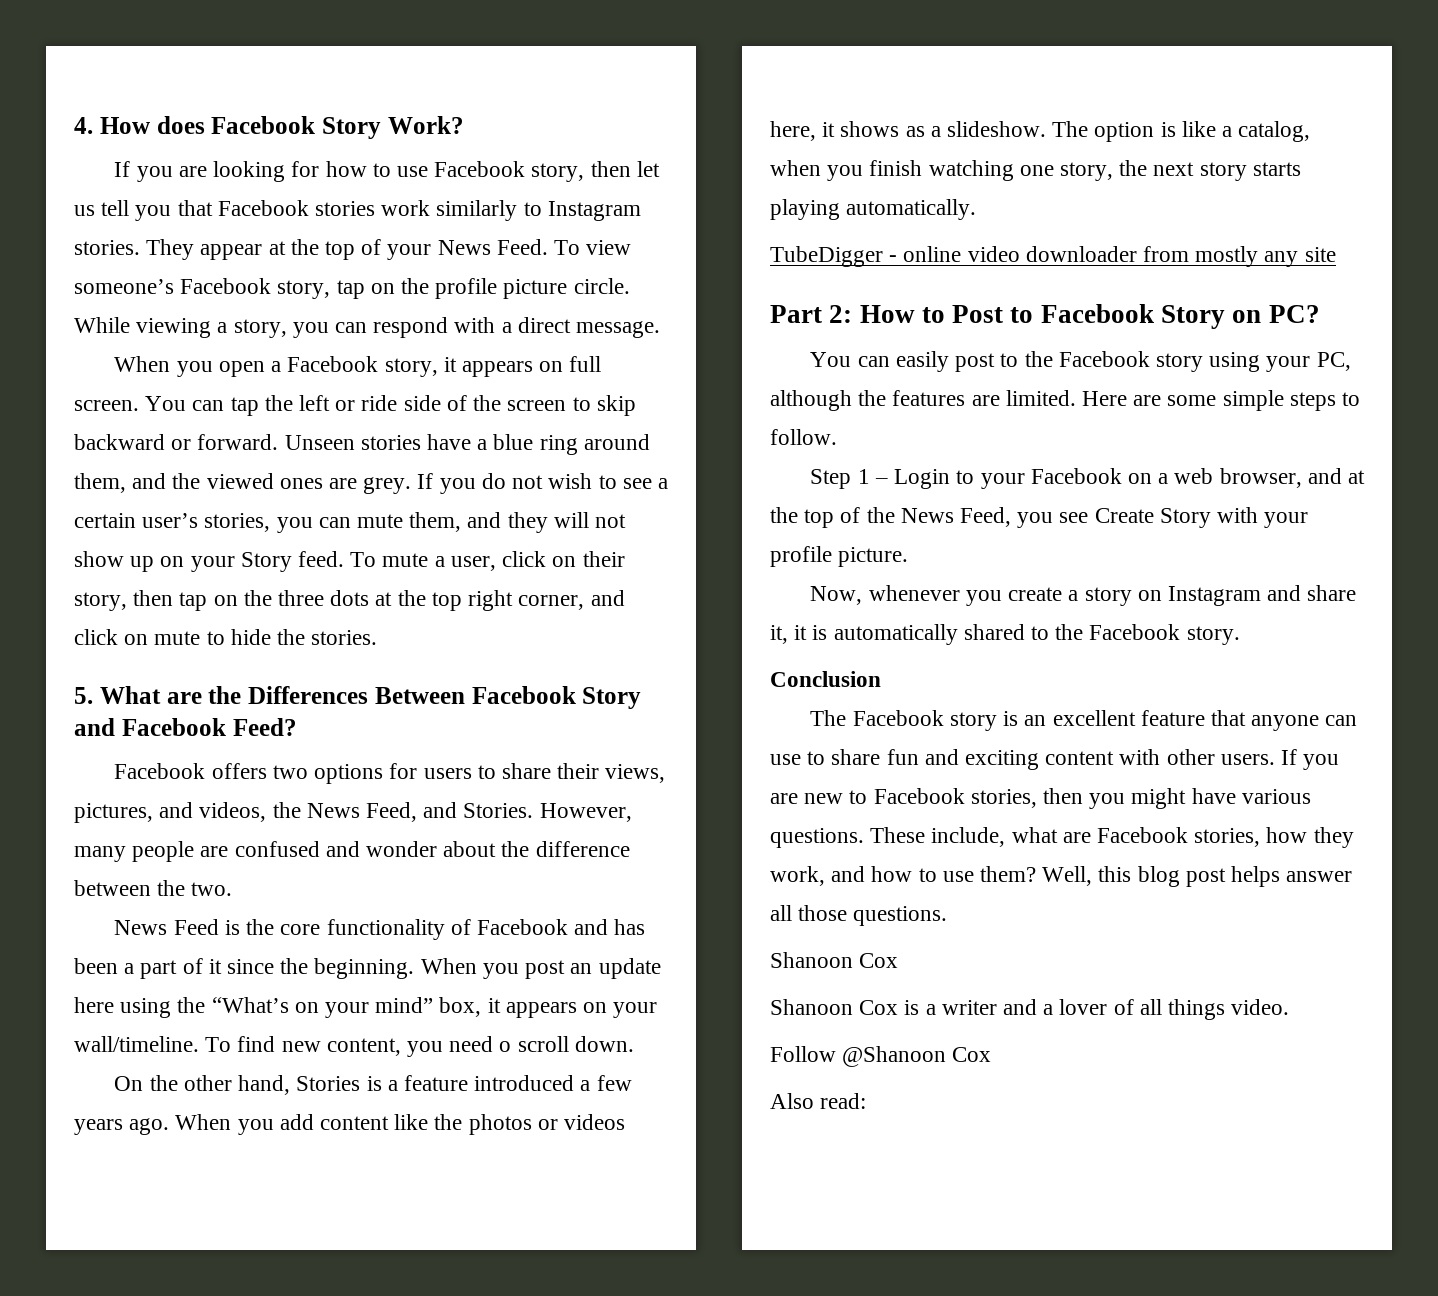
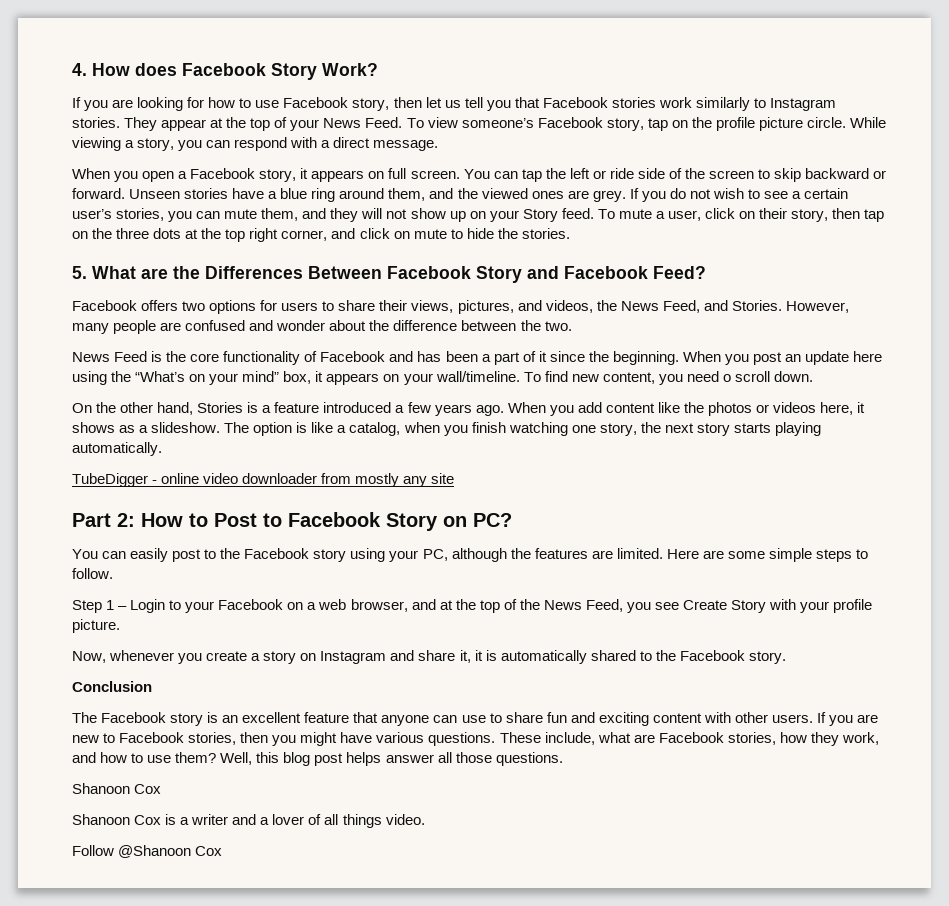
- Also read:

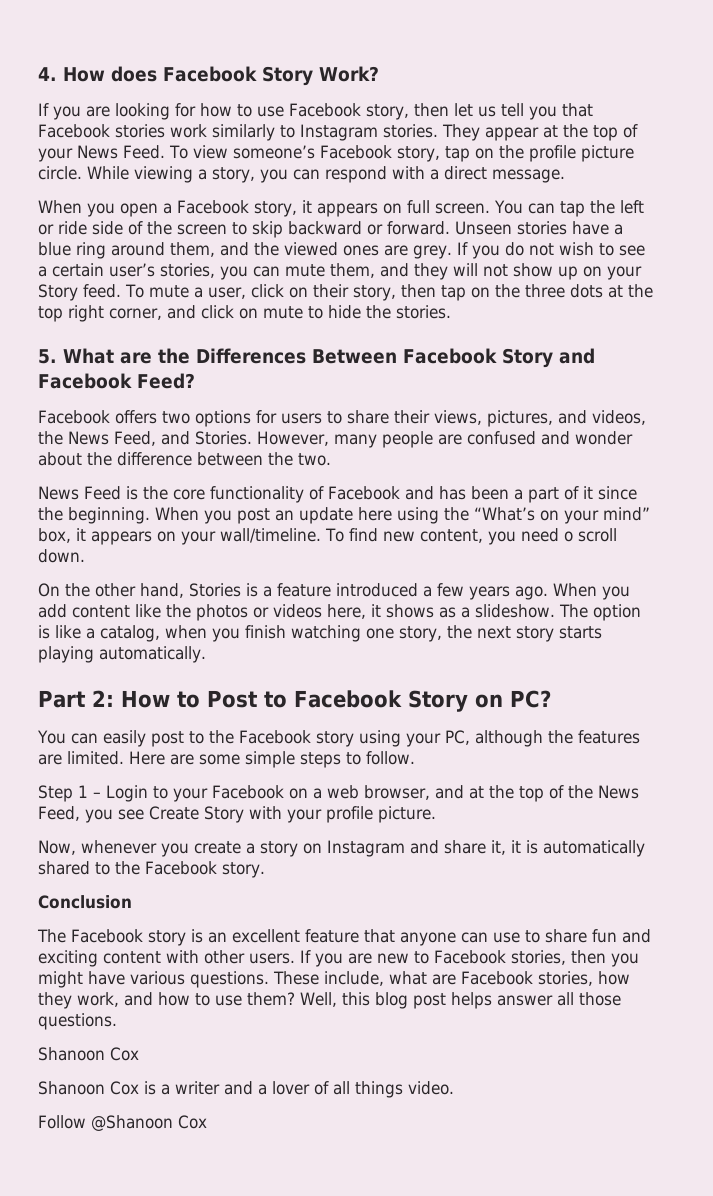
- TubeDigger - online video downloader from mostly any site

